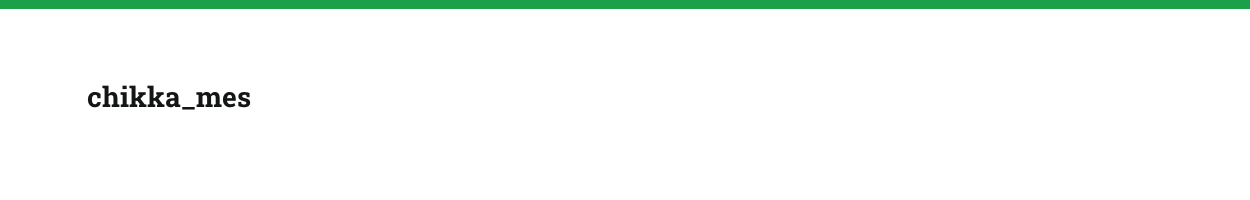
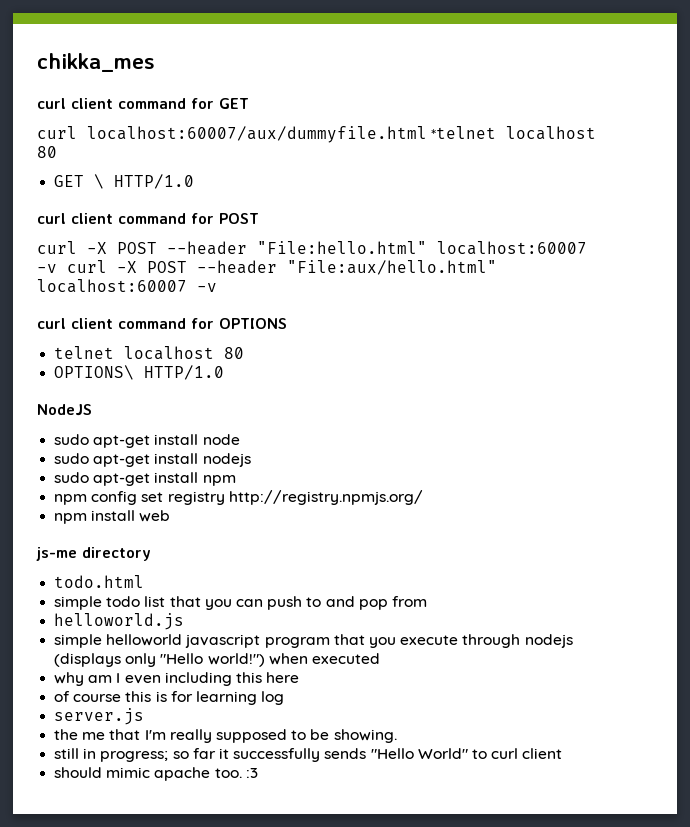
+ curl client command for GET
+ curl localhost:60007/aux/dummyfile.html *telnet localhost 80
+ GET \ HTTP/1.0
+ curl client command for POST
+ curl -X POST --header "File:hello.html" localhost:60007 -v curl -X POST --header "File:aux/hello.html" localhost:60007 -v
+ curl client command for OPTIONS
+ telnet localhost 80
+ OPTIONS\ HTTP/1.0
+ NodeJS
+ sudo apt-get install node
+ sudo apt-get install nodejs
+ sudo apt-get install npm
+ npm config set registry http://registry.npmjs.org/
+ npm install web
+ js-me directory
+ todo.html
+ simple todo list that you can push to and pop from
+ helloworld.js
+ simple helloworld javascript program that you execute through nodejs (displays only "Hello world!") when executed
+ why am I even including this here
+ of course this is for learning log
+ server.js
+ the me that I'm really supposed to be showing.
+ still in progress; so far it successfully sends "Hello World" to curl client
+ should mimic apache too. :3

